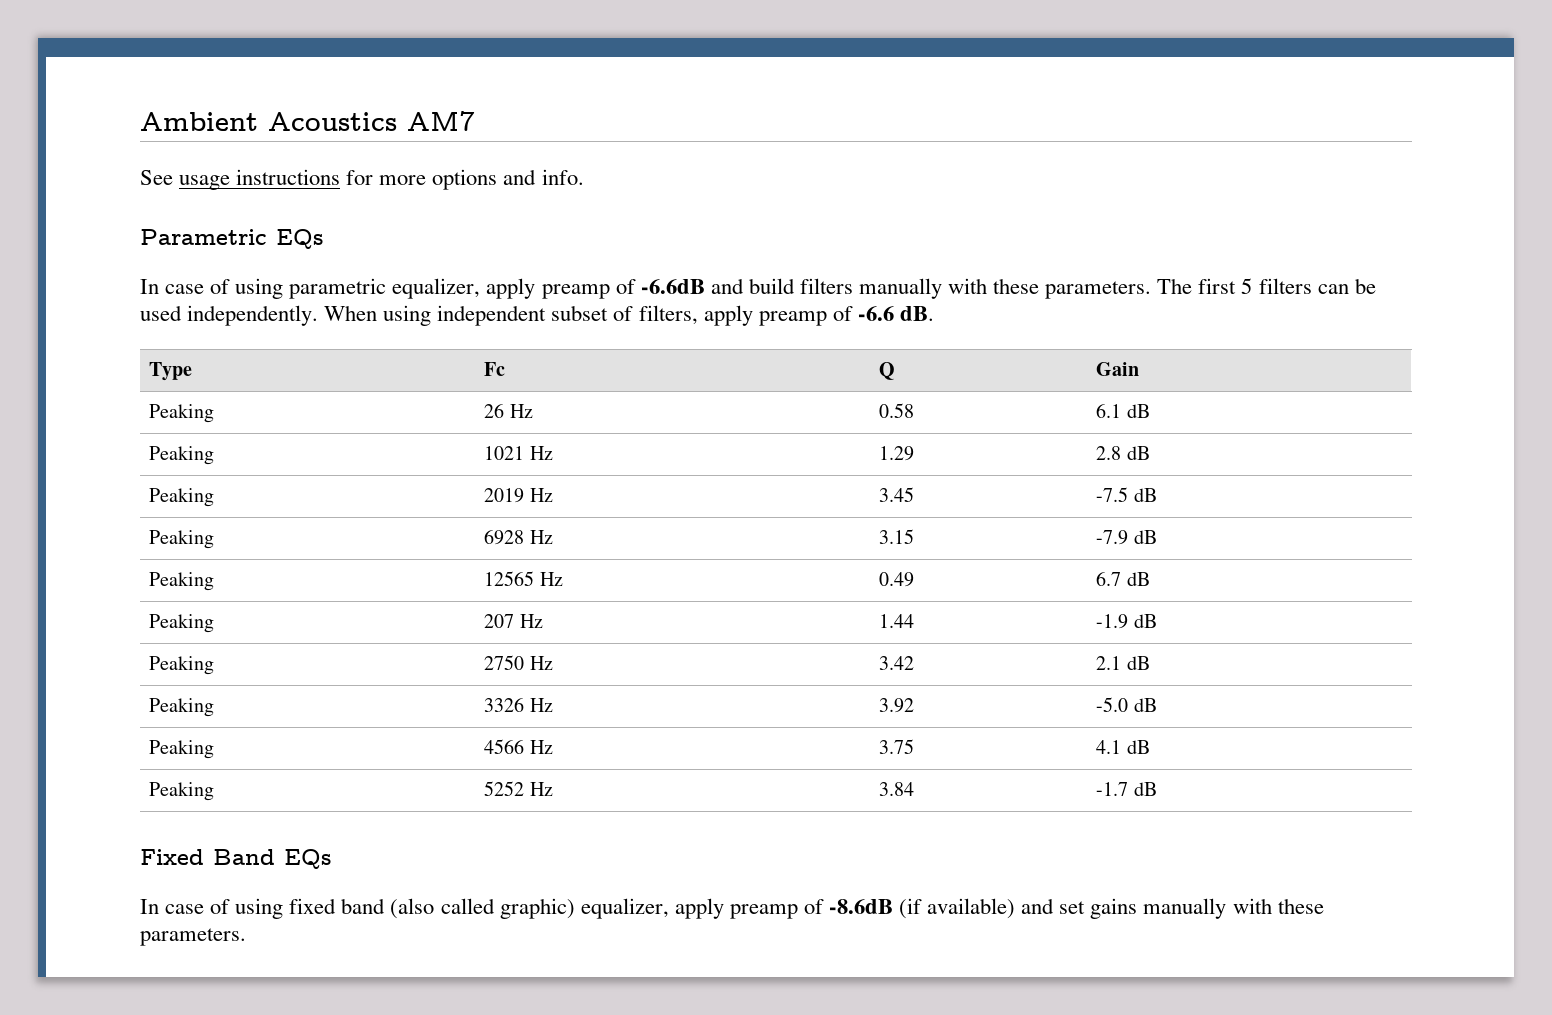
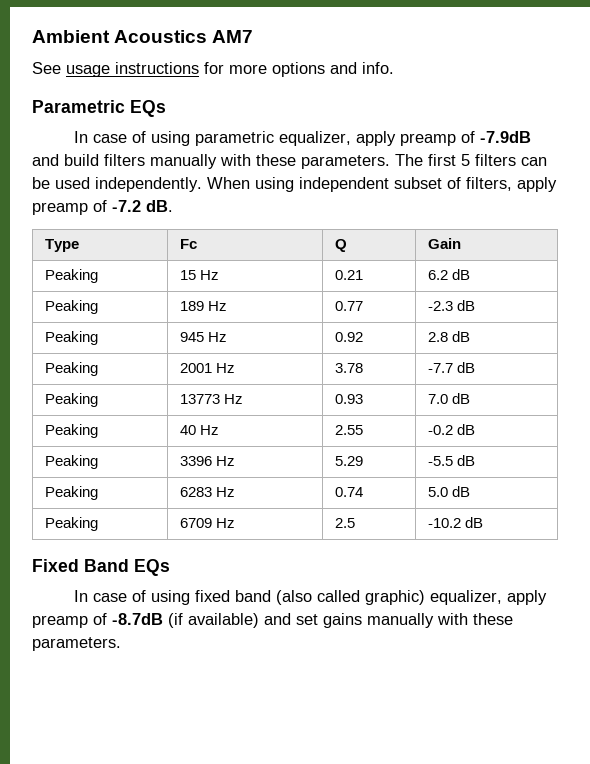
- In case of using parametric equalizer, apply preamp of -6.6dB and build filters manually with these parameters.
+ In case of using parametric equalizer, apply preamp of -7.9dB and build filters manually with these parameters.
- When using independent subset of filters, apply preamp of -6.6 dB.
+ When using independent subset of filters, apply preamp of -7.2 dB.
- Peaking | 26 Hz | 0.58 | 6.1 dB
- Peaking | 1021 Hz | 1.29 | 2.8 dB
+ Peaking | 15 Hz | 0.21 | 6.2 dB
+ Peaking | 189 Hz | 0.77 | -2.3 dB
+ Peaking | 945 Hz | 0.92 | 2.8 dB
- Peaking | 2019 Hz | 3.45 | -7.5 dB
- Peaking | 6928 Hz | 3.15 | -7.9 dB
- Peaking | 12565 Hz | 0.49 | 6.7 dB
- Peaking | 207 Hz | 1.44 | -1.9 dB
- Peaking | 2750 Hz | 3.42 | 2.1 dB
- Peaking | 3326 Hz | 3.92 | -5.0 dB
- Peaking | 4566 Hz | 3.75 | 4.1 dB
- Peaking | 5252 Hz | 3.84 | -1.7 dB
+ Peaking | 2001 Hz | 3.78 | -7.7 dB
+ Peaking | 13773 Hz | 0.93 | 7.0 dB
+ Peaking | 40 Hz | 2.55 | -0.2 dB
+ Peaking | 3396 Hz | 5.29 | -5.5 dB
+ Peaking | 6283 Hz | 0.74 | 5.0 dB
+ Peaking | 6709 Hz | 2.5 | -10.2 dB
- In case of using fixed band (also called graphic) equalizer, apply preamp of -8.6dB (if available) and set gains manually with these parameters.
+ In case of using fixed band (also called graphic) equalizer, apply preamp of -8.7dB (if available) and set gains manually with these parameters.

